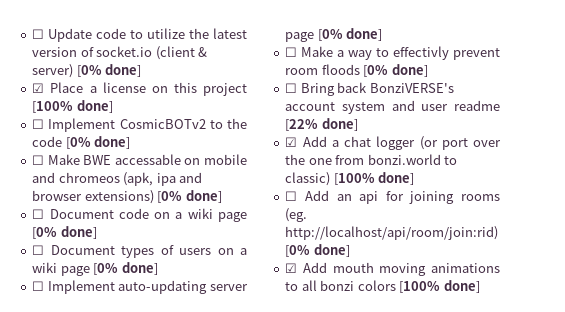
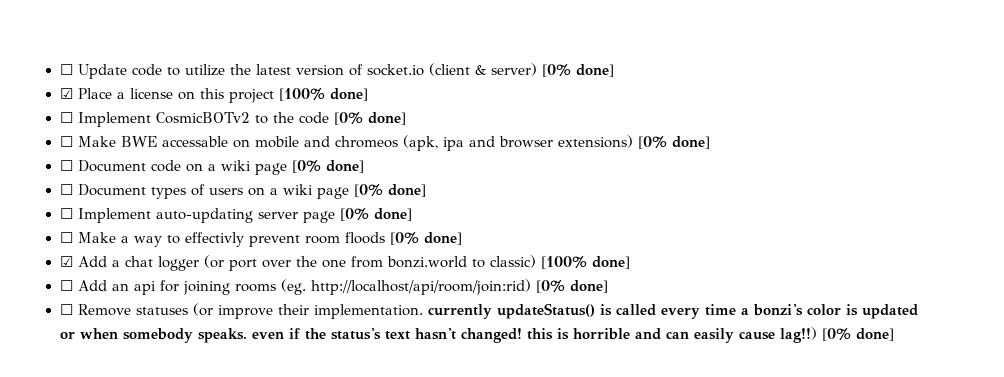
- ☐ Bring back BonziVERSE's account system and user readme [22% done]
- ☑ Add mouth moving animations to all bonzi colors [100% done]
+ ☐ Remove statuses (or improve their implementation. currently updateStatus() is called every time a bonzi's color is updated or when somebody speaks. even if the status's text hasn't changed! this is horrible and can easily cause lag!!) [0% done]

